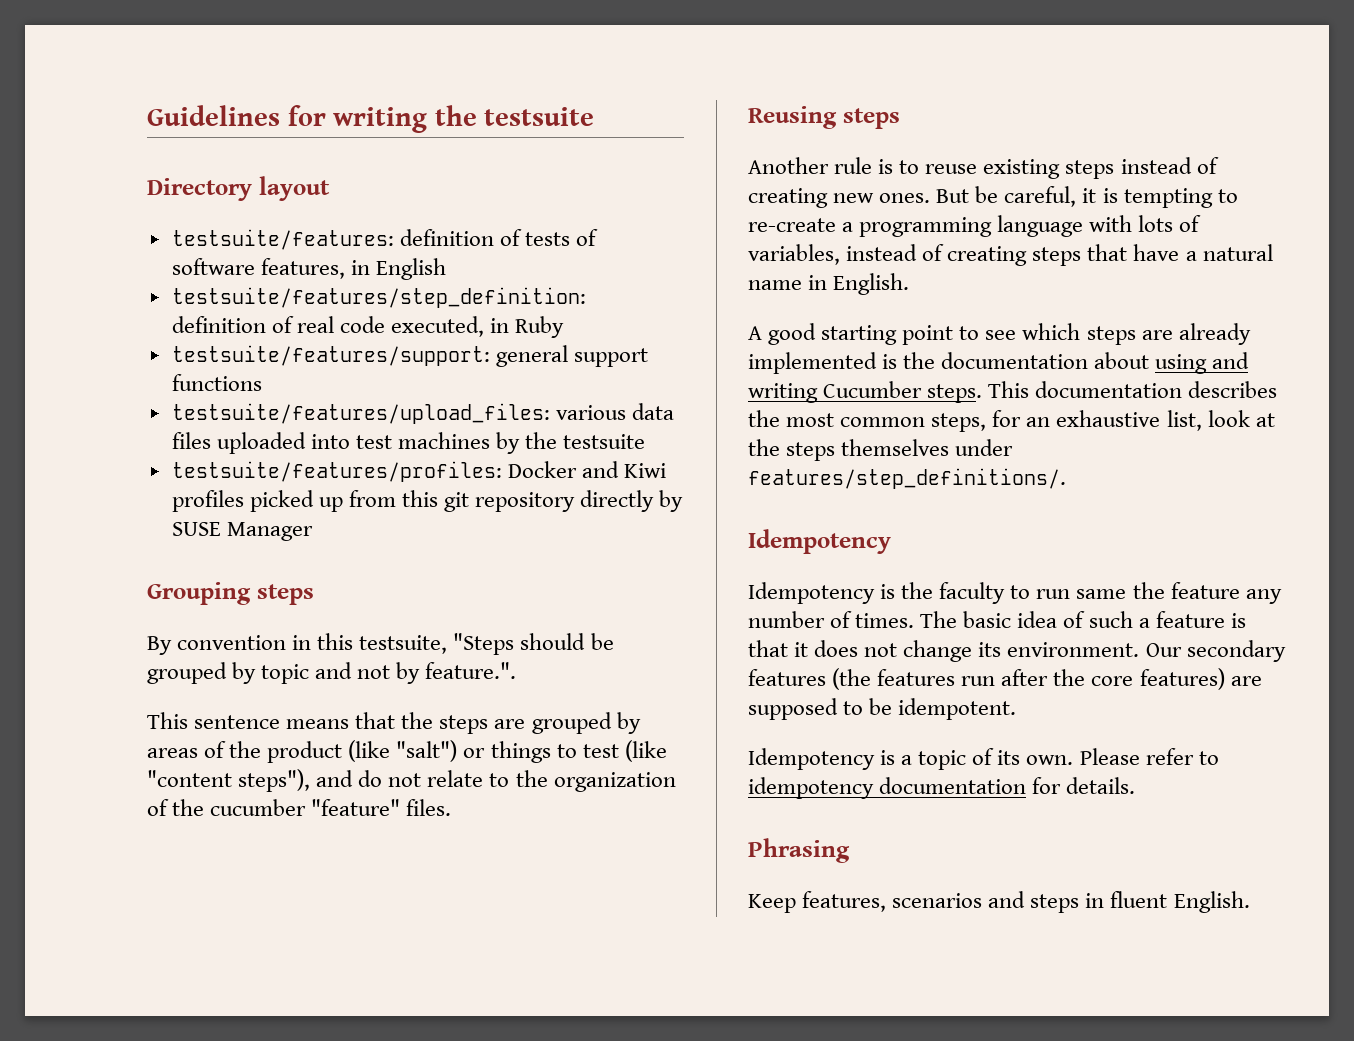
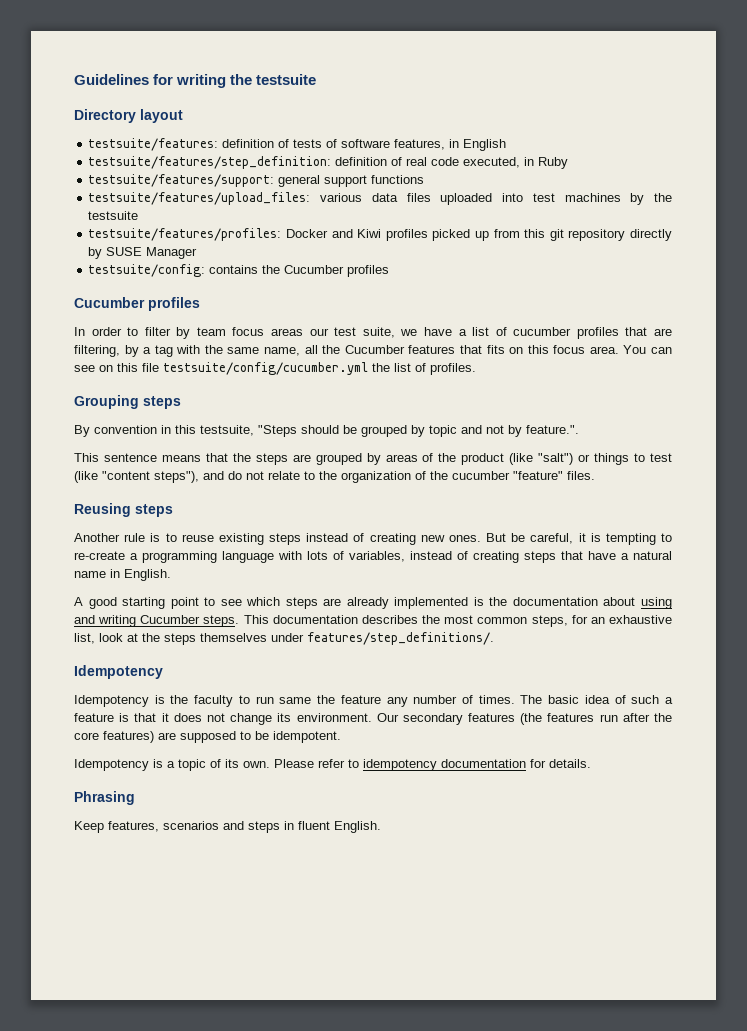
+ testsuite/config: contains the Cucumber profiles
+ Cucumber profiles
+ In order to filter by team focus areas our test suite, we have a list of cucumber profiles that are filtering, by a tag with the same name, all the Cucumber features that fits on this focus area. You can see on this file testsuite/config/cucumber.yml the list of profiles.

